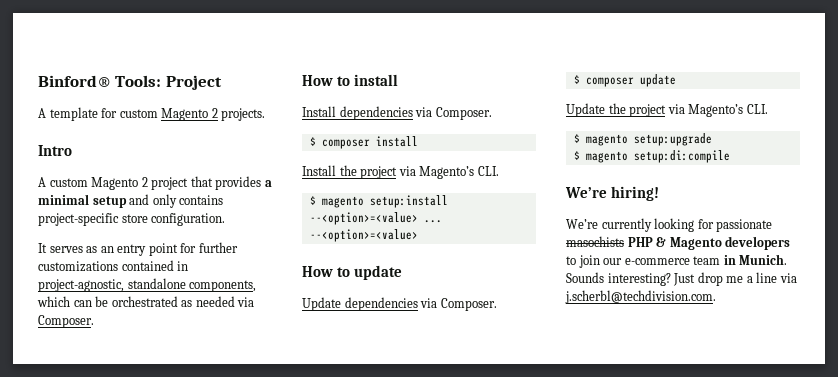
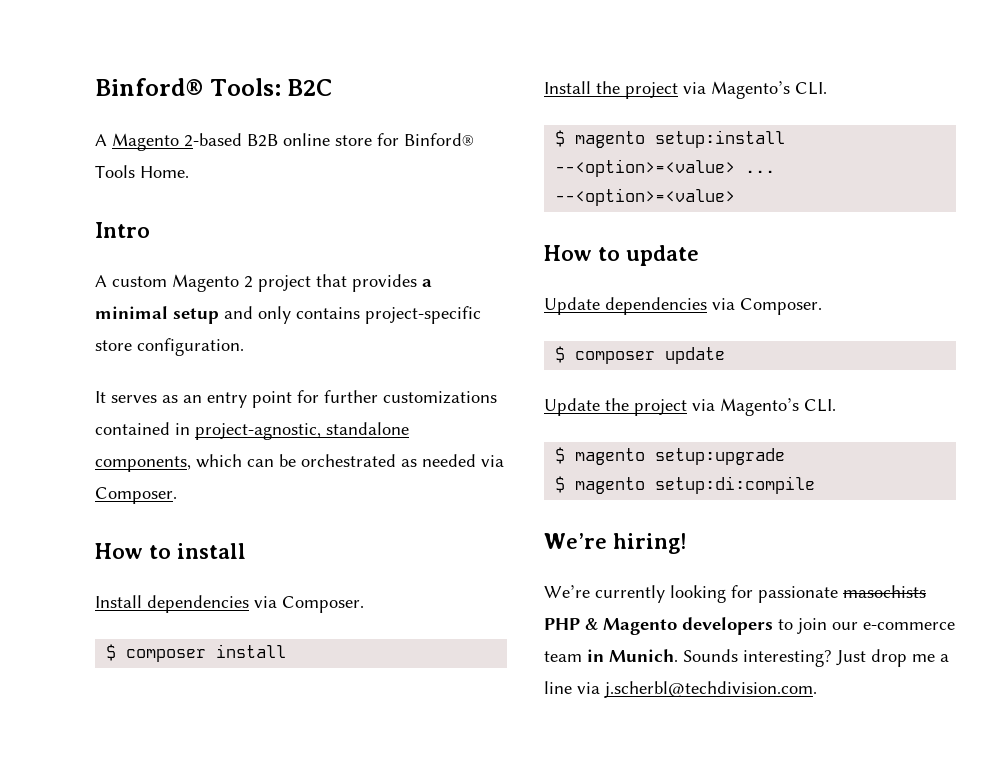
- Binford® Tools: Project
- A template for custom Magento 2 projects.
+ Binford® Tools: B2C
+ A Magento 2-based B2B online store for Binford® Tools Home.

